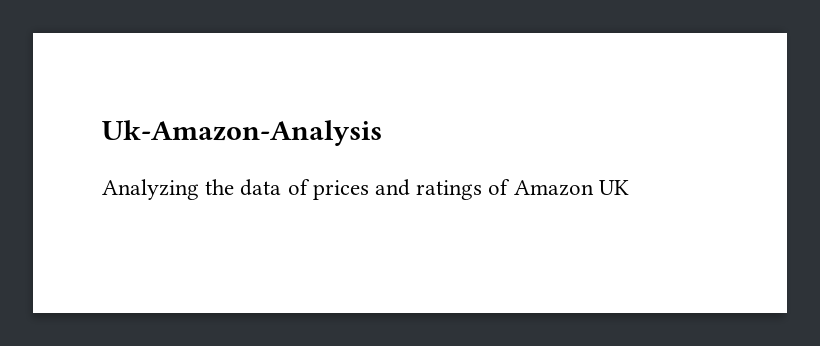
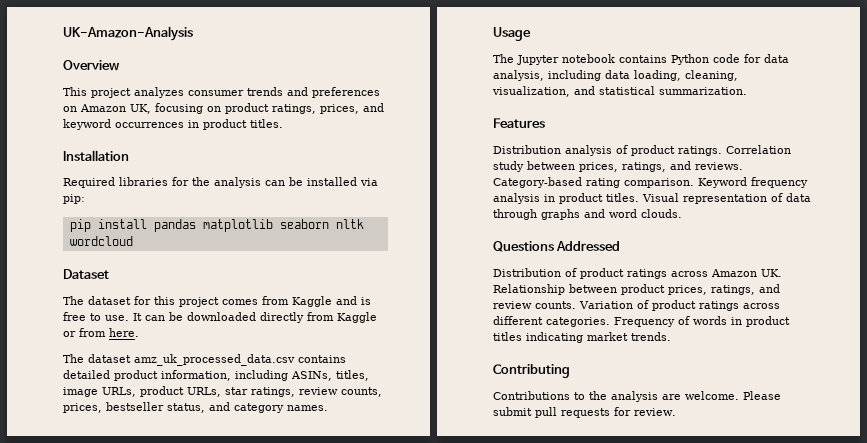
- Uk-Amazon-Analysis
- Analyzing the data of prices and ratings of Amazon UK
+ UK-Amazon-Analysis
+ Overview
+ This project analyzes consumer trends and preferences on Amazon UK, focusing on product ratings, prices, and keyword occurrences in product titles.
+ Installation
+ Required libraries for the analysis can be installed via pip:
+ pip install pandas matplotlib seaborn nltk wordcloud
+ Dataset
+ The dataset for this project comes from Kaggle and is free to use. It can be downloaded directly from Kaggle or from here.
+ The dataset amz_uk_processed_data.csv contains detailed product information, including ASINs, titles, image URLs, product URLs, star ratings, review counts, prices, bestseller status, and category names.
+ Usage
+ The Jupyter notebook contains Python code for data analysis, including data loading, cleaning, visualization, and statistical summarization.
+ Features
+ Distribution analysis of product ratings. Correlation study between prices, ratings, and reviews. Category-based rating comparison. Keyword frequency analysis in product titles. Visual representation of data through graphs and word clouds.
+ Questions Addressed
+ Distribution of product ratings across Amazon UK. Relationship between product prices, ratings, and review counts. Variation of product ratings across different categories. Frequency of words in product titles indicating market trends.
+ Contributing
+ Contributions to the analysis are welcome. Please submit pull requests for review.

